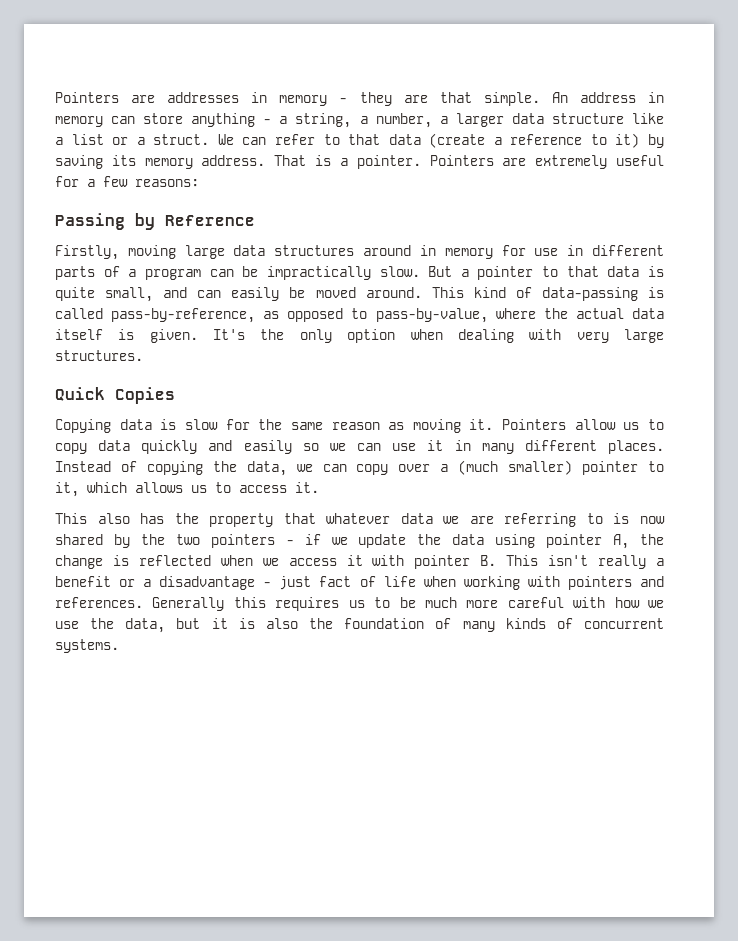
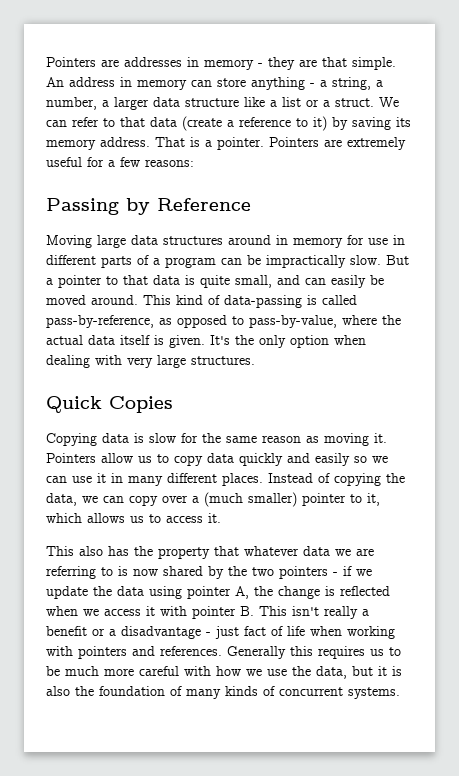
- Firstly, moving large data structures around in memory for use in different parts of a program can be impractically slow.
+ Moving large data structures around in memory for use in different parts of a program can be impractically slow.

